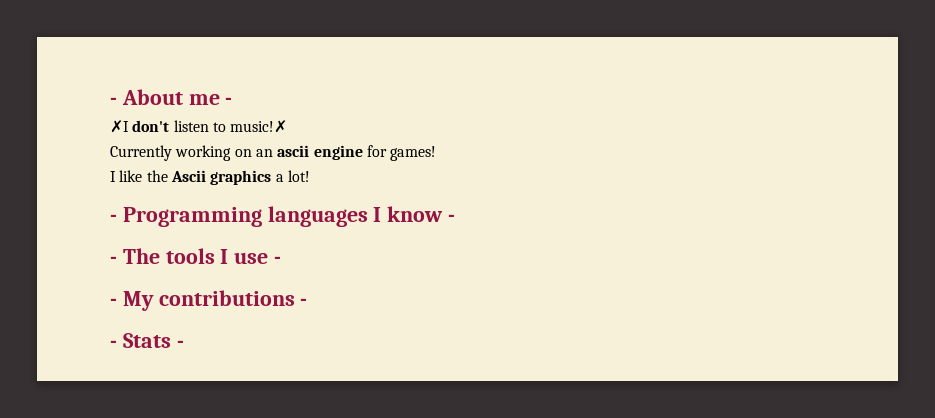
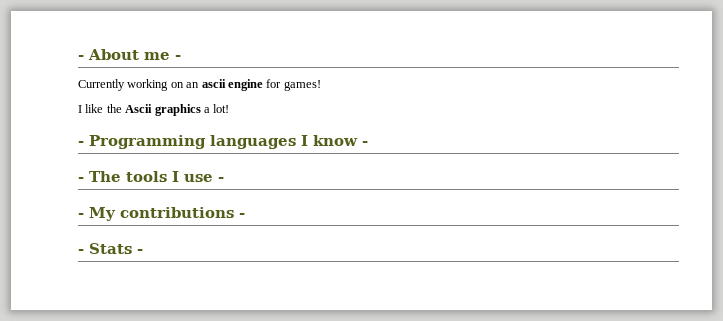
- ✗I don't listen to music!✗

